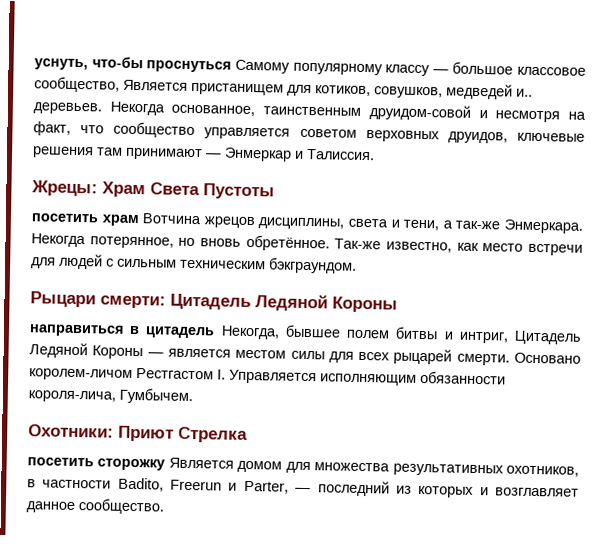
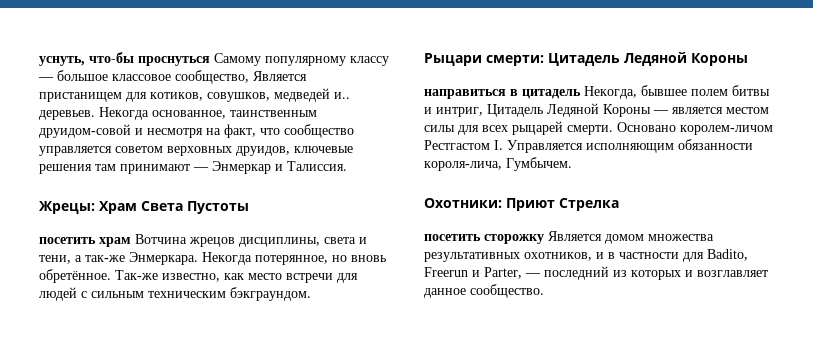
- посетить сторожку Является домом для множества результативных охотников, в частности Badito, Freerun и Parter, — последний из которых и возглавляет данное сообщество.
+ посетить сторожку Является домом множества результативных охотников, и в частности для Badito, Freerun и Parter, — последний из которых и возглавляет данное сообщество.

